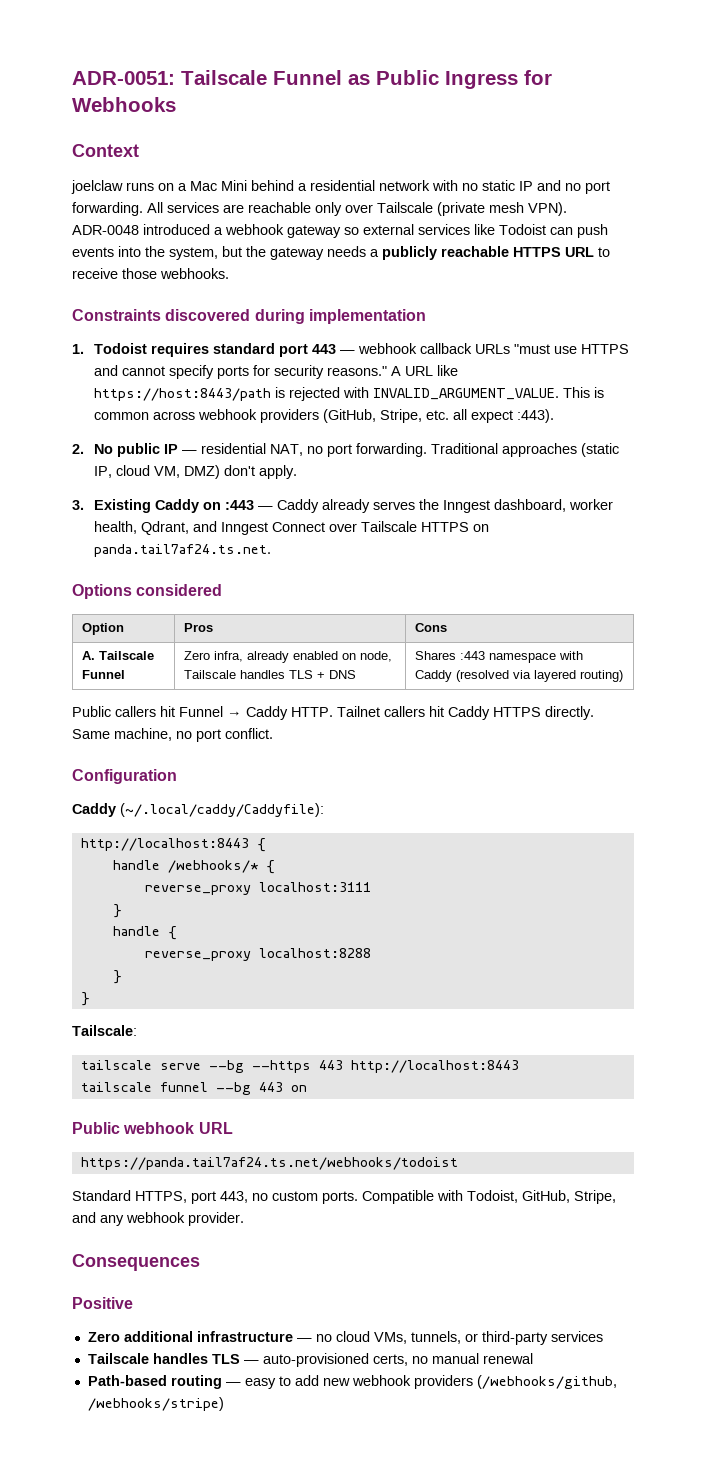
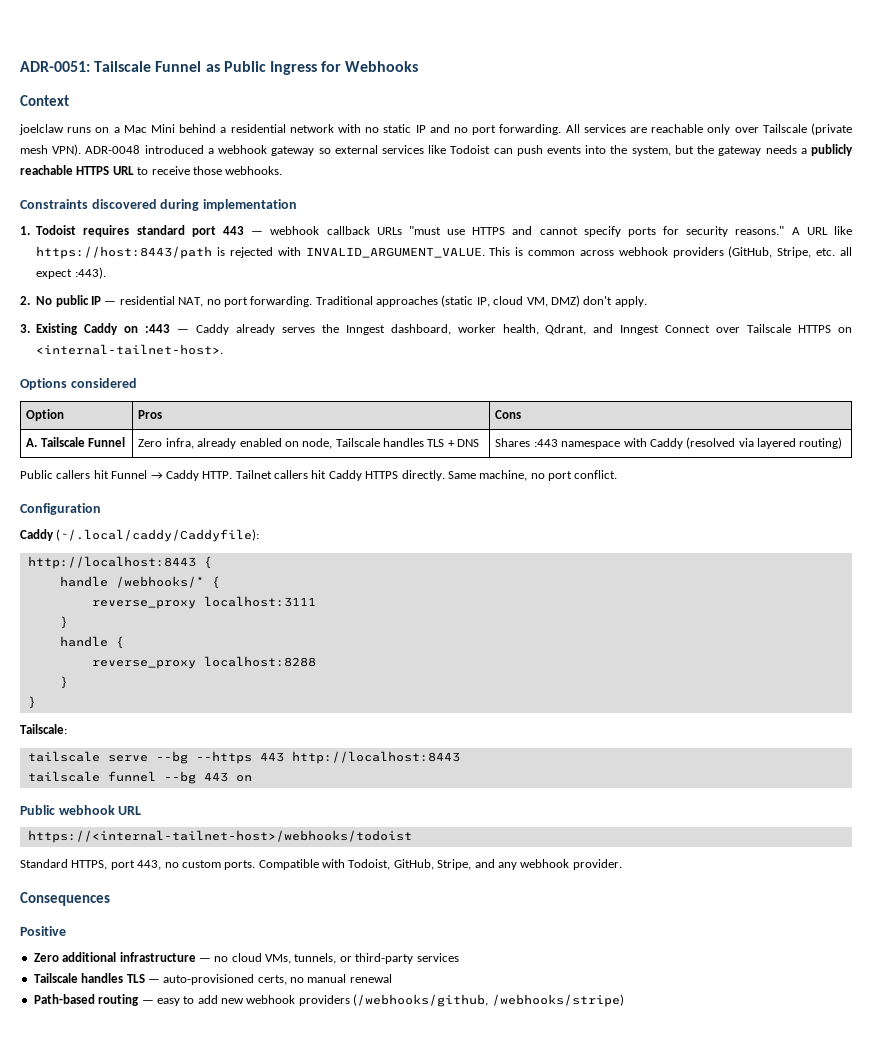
- 3. Existing Caddy on :443 — Caddy already serves the Inngest dashboard, worker health, Qdrant, and Inngest Connect over Tailscale HTTPS on panda.tail7af24.ts.net.
+ 3. Existing Caddy on :443 — Caddy already serves the Inngest dashboard, worker health, Qdrant, and Inngest Connect over Tailscale HTTPS on <internal-tailnet-host>.
- https://panda.tail7af24.ts.net/webhooks/todoist
+ https://<internal-tailnet-host>/webhooks/todoist

